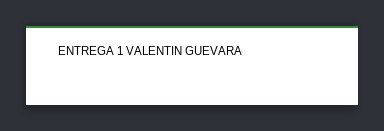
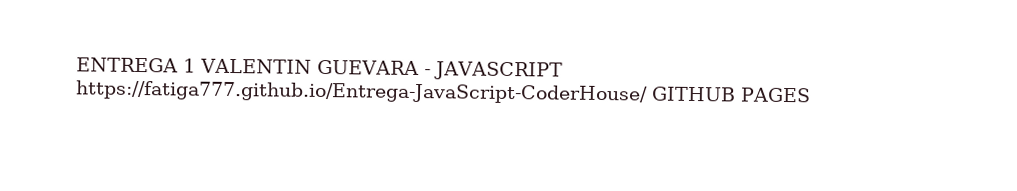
- ENTREGA 1 VALENTIN GUEVARA
+ ENTREGA 1 VALENTIN GUEVARA - JAVASCRIPT https://fatiga777.github.io/Entrega-JavaScript-CoderHouse/ GITHUB PAGES

